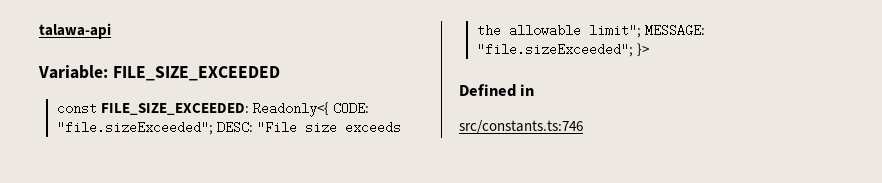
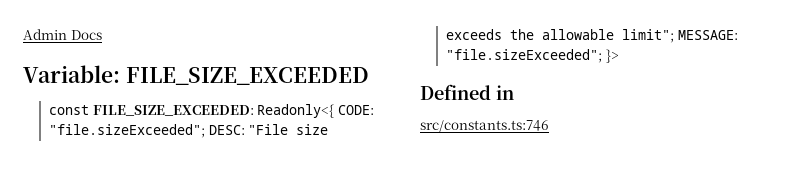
- talawa-api
+ Admin Docs

